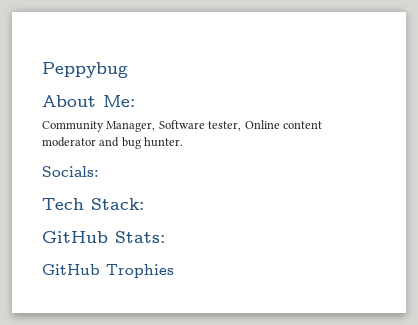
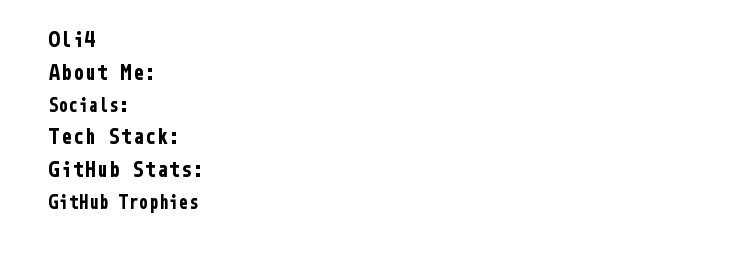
- Peppybug
+ Oli4
- Community Manager, Software tester, Online content moderator and bug hunter.

